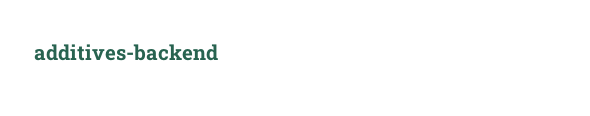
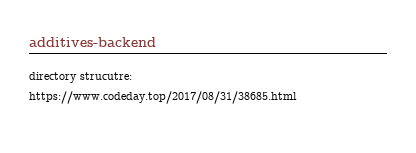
+ directory strucutre: https://www.codeday.top/2017/08/31/38685.html

